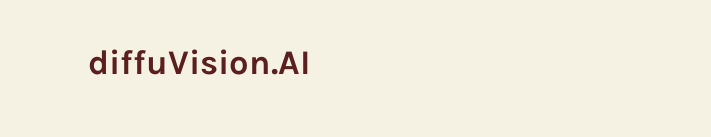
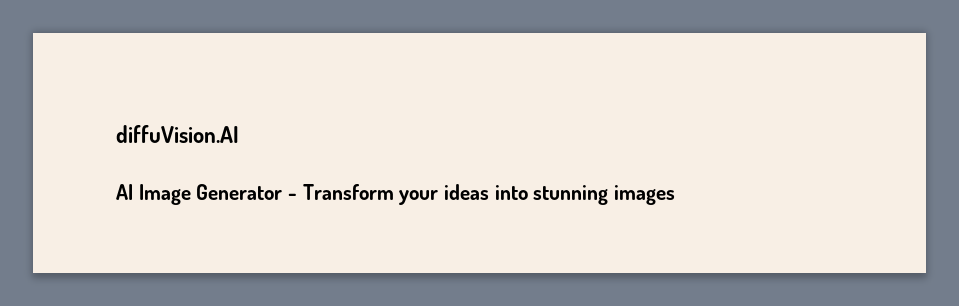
+ AI Image Generator - Transform your ideas into stunning images

